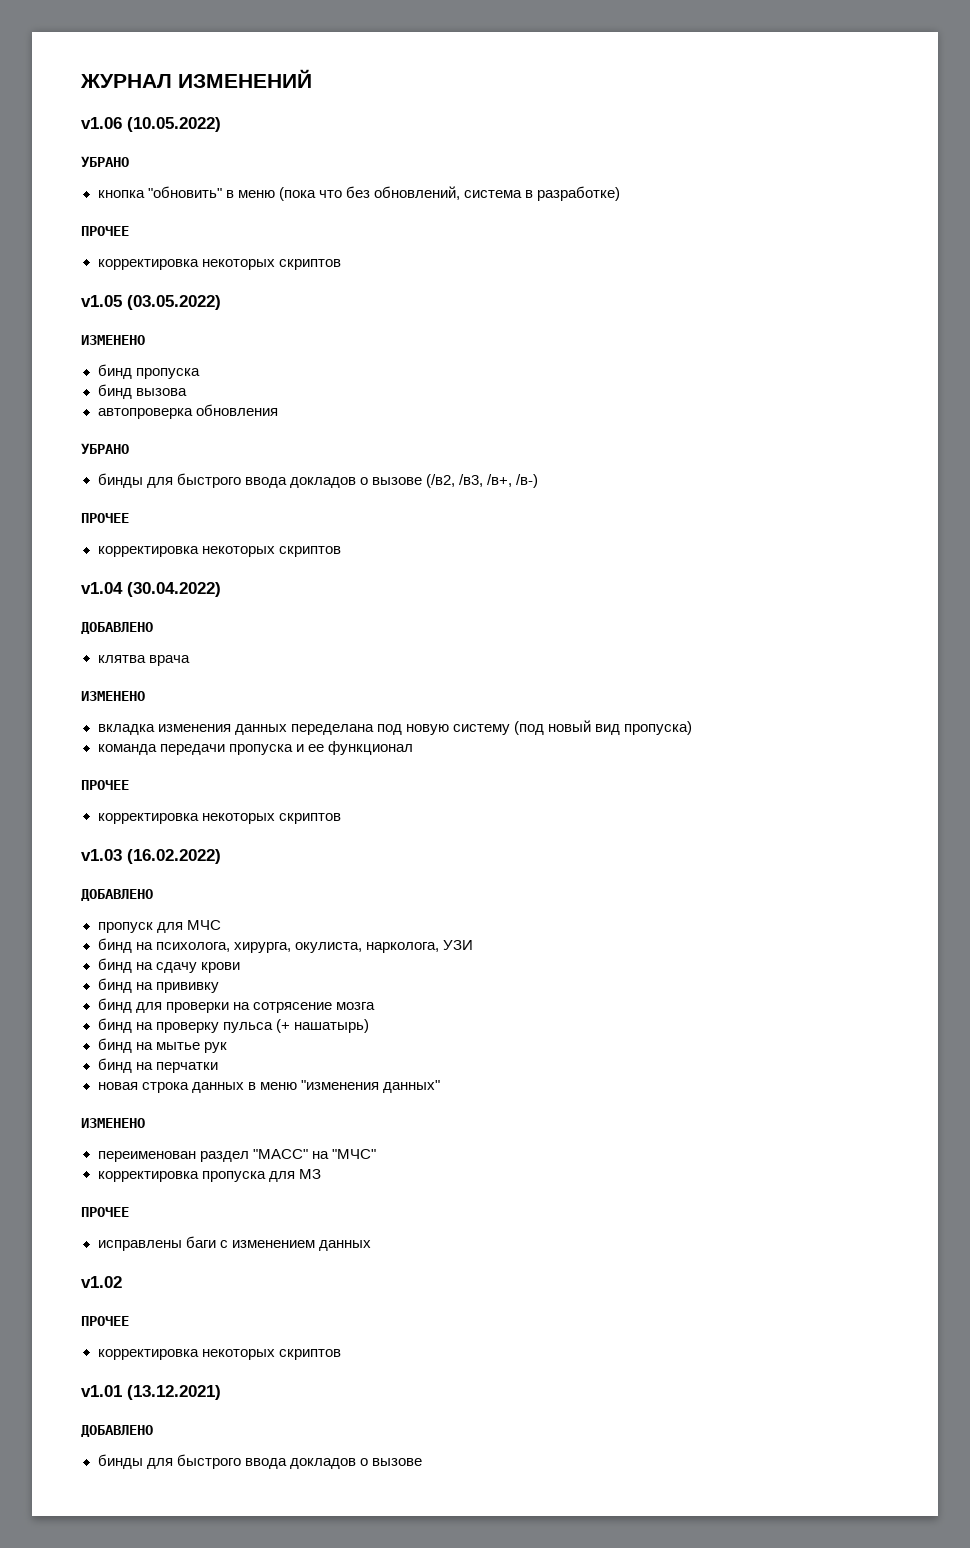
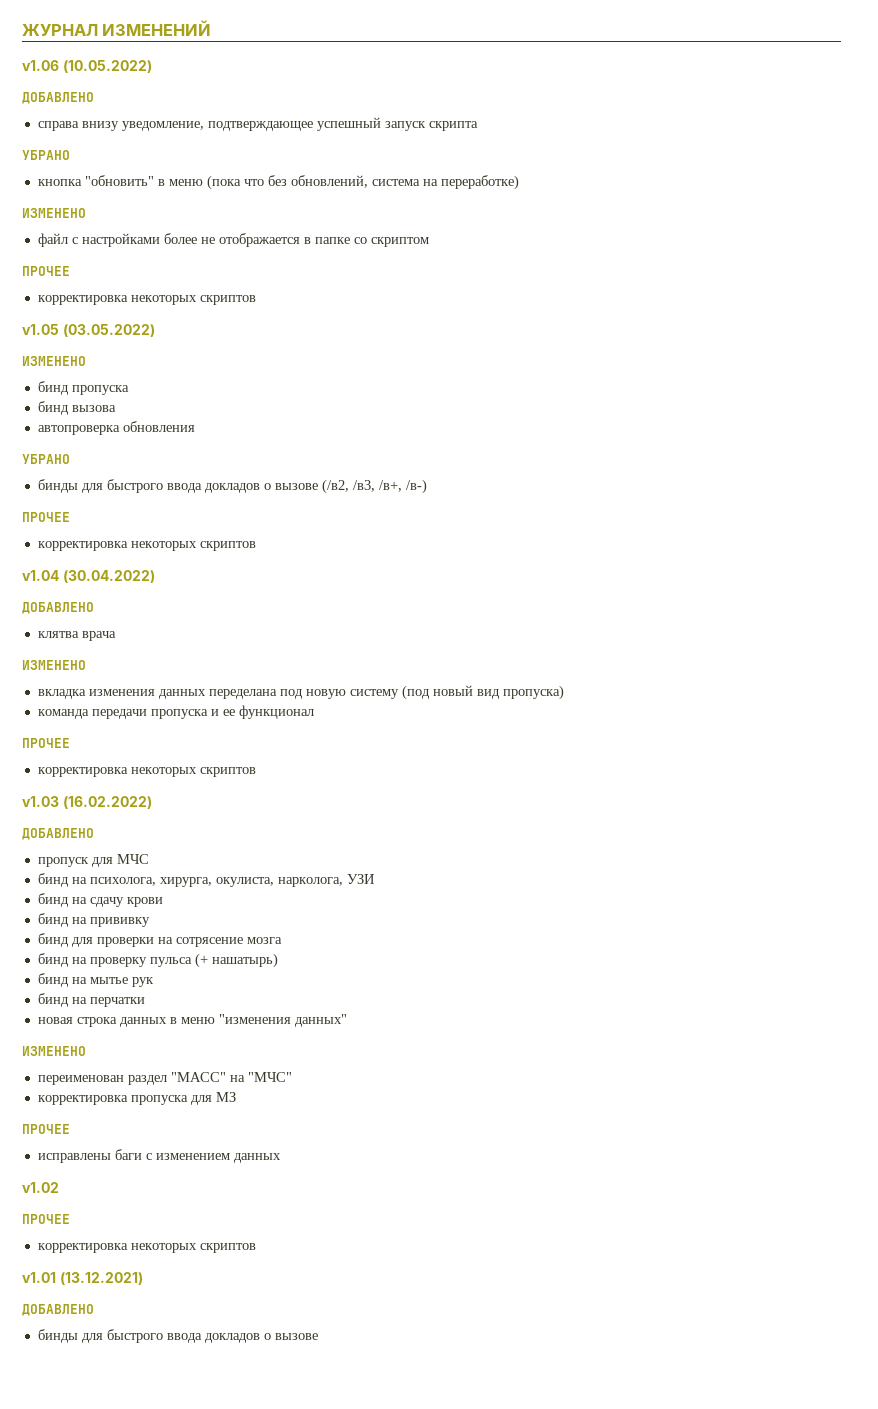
  v1.06 (10.05.2022)
+ ДОБАВЛЕНО
+ справа внизу уведомление, подтверждающее успешный запуск скрипта
- кнопка "обновить" в меню (пока что без обновлений, система в разработке)
+ кнопка "обновить" в меню (пока что без обновлений, система на переработке)
+ ИЗМЕНЕНО
+ файл с настройками более не отображается в папке со скриптом

